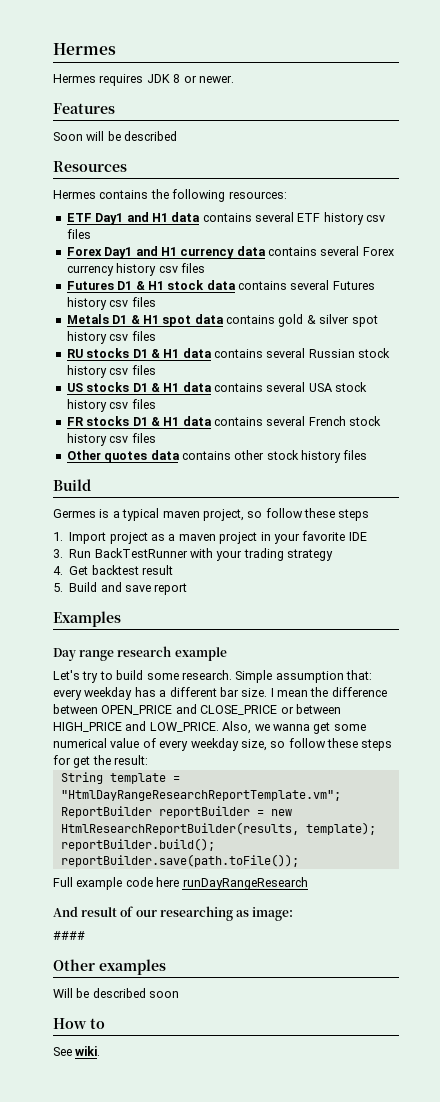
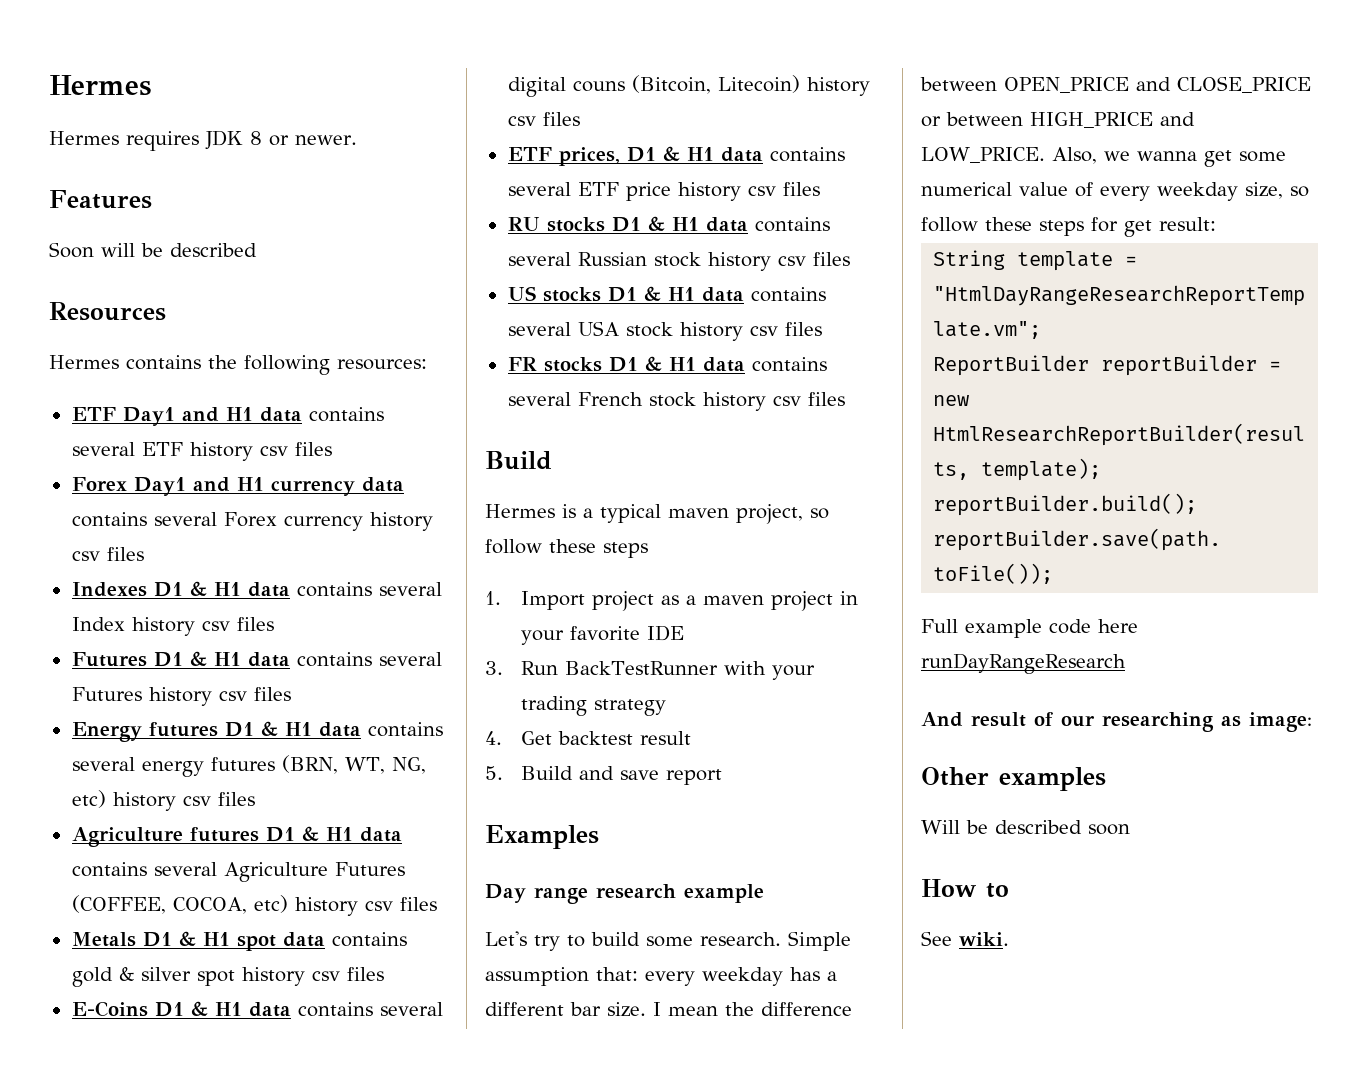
+ Indexes D1 & H1 data contains several Index history csv files
- Futures D1 & H1 stock data contains several Futures history csv files
+ Futures D1 & H1 data contains several Futures history csv files
+ Energy futures D1 & H1 data contains several energy futures (BRN, WT, NG, etc) history csv files
+ Agriculture futures D1 & H1 data contains several Agriculture Futures (COFFEE, COCOA, etc) history csv files
+ E-Coins D1 & H1 data contains several digital couns (Bitcoin, Litecoin) history csv files
+ ETF prices, D1 & H1 data contains several ETF price history csv files
- Other quotes data contains other stock history files
- Germes is a typical maven project, so follow these steps
+ Hermes is a typical maven project, so follow these steps
- Also, we wanna get some numerical value of every weekday size, so follow these steps for get the result:
+ Also, we wanna get some numerical value of every weekday size, so follow these steps for get result:
- ####

